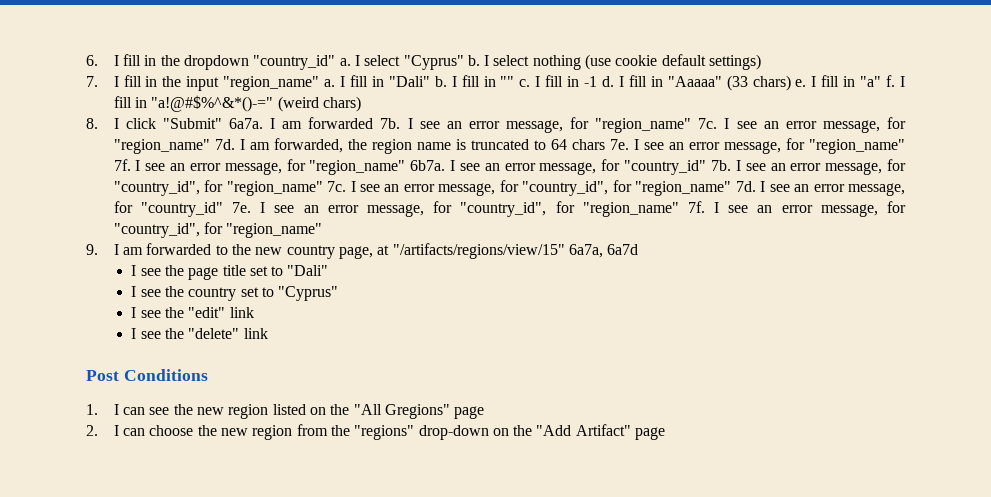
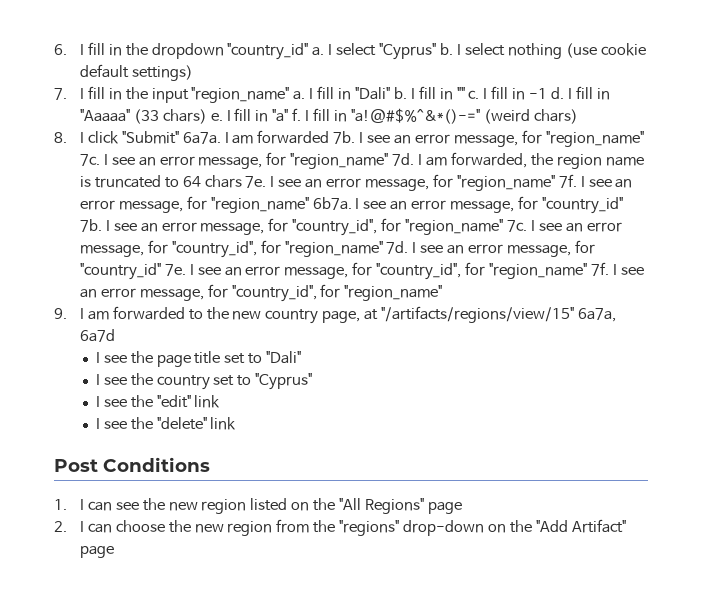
- 1. I can see the new region listed on the "All Gregions" page
+ 1. I can see the new region listed on the "All Regions" page

